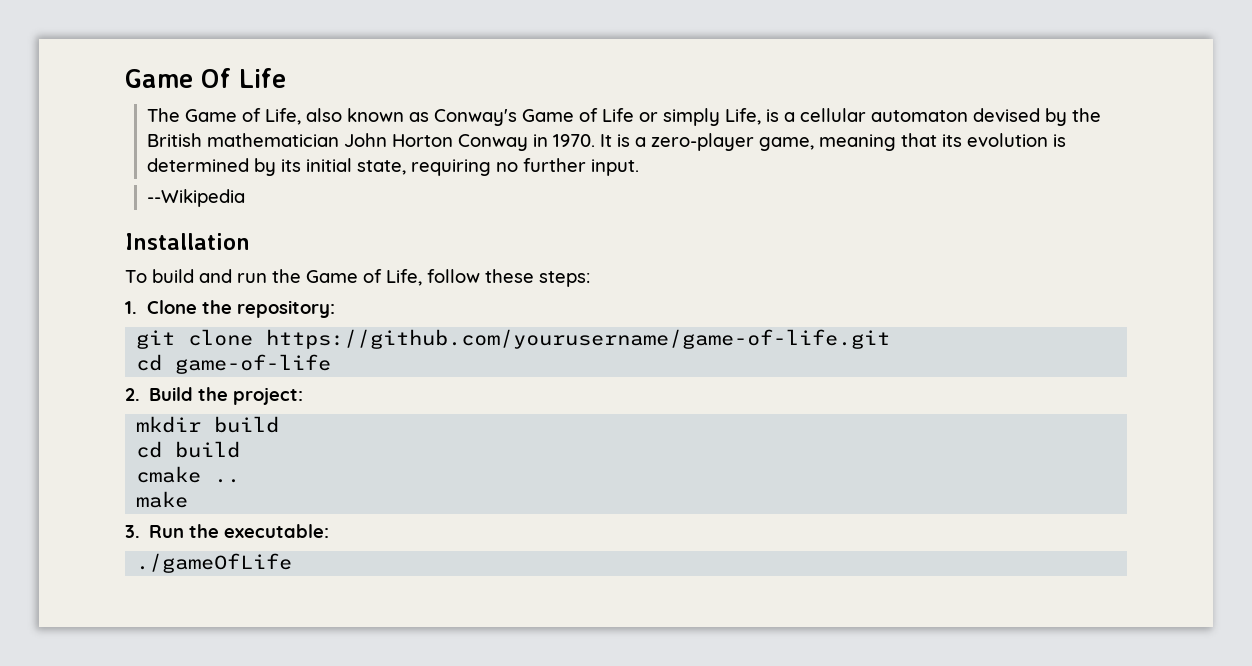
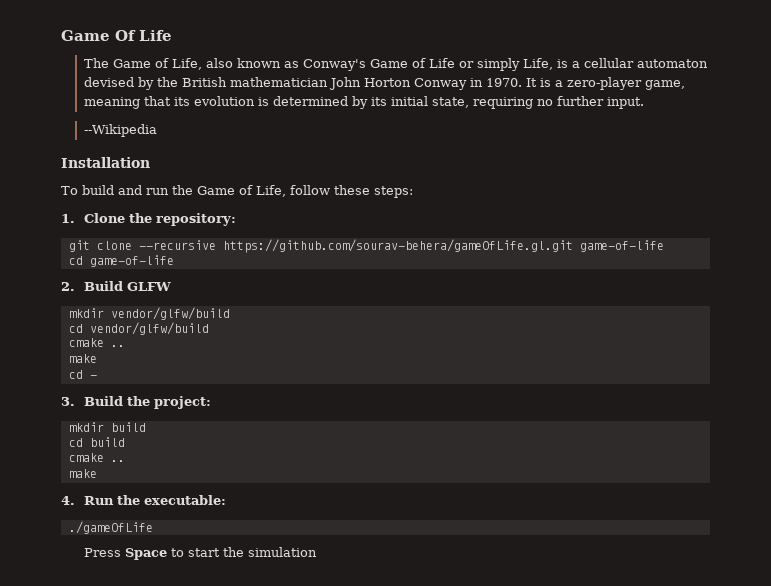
- git clone https://github.com/yourusername/game-of-life.git
+ git clone --recursive https://github.com/sourav-behera/gameOfLife.gl.git game-of-life
- 2. Build the project:
+ 2. Build GLFW
+ mkdir vendor/glfw/build
+ cd vendor/glfw/build
+ cmake ..
+ make
+ cd -
+ 3. Build the project:
- 3. Run the executable:
+ 4. Run the executable:
+ Press Space to start the simulation

